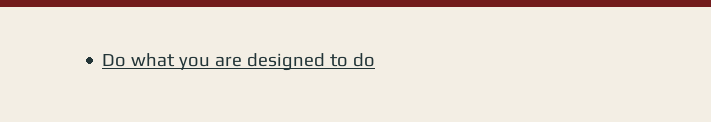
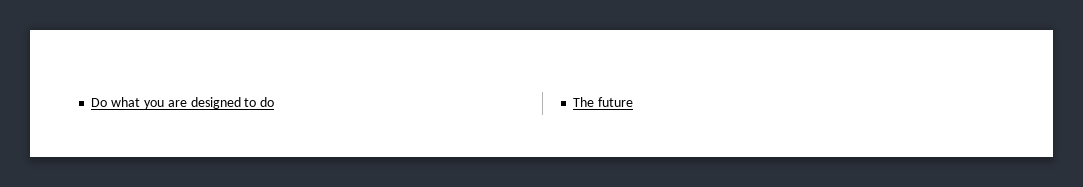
+ The future

